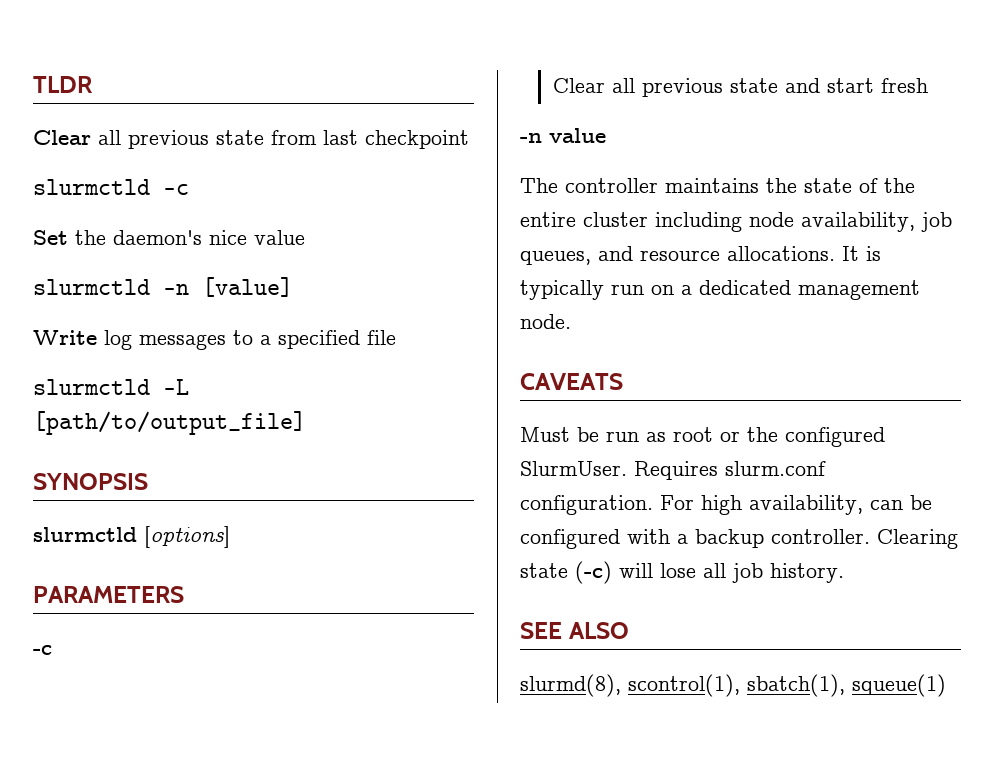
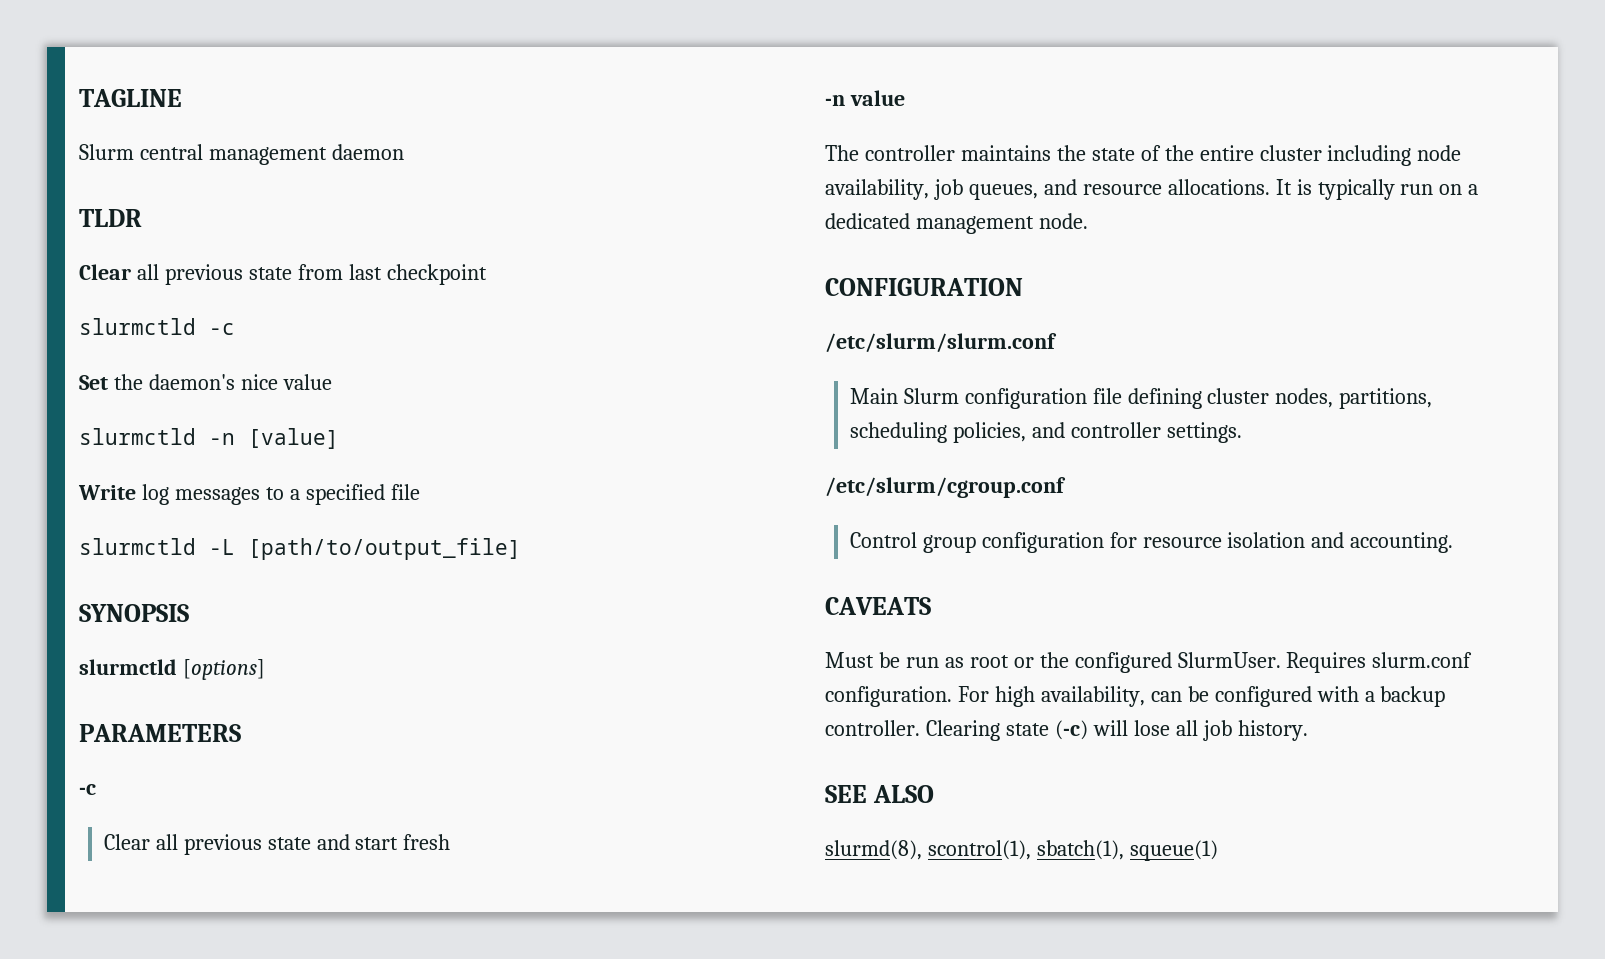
+ TAGLINE
+ Slurm central management daemon
+ CONFIGURATION
+ /etc/slurm/slurm.conf
+ Main Slurm configuration file defining cluster nodes, partitions, scheduling policies, and controller settings.
+ /etc/slurm/cgroup.conf
+ Control group configuration for resource isolation and accounting.

